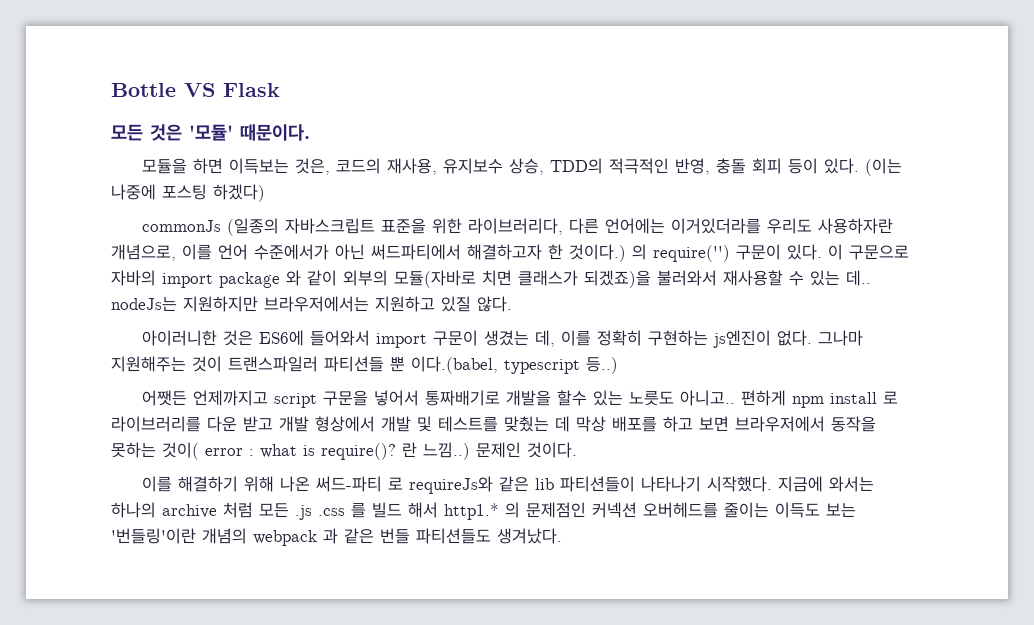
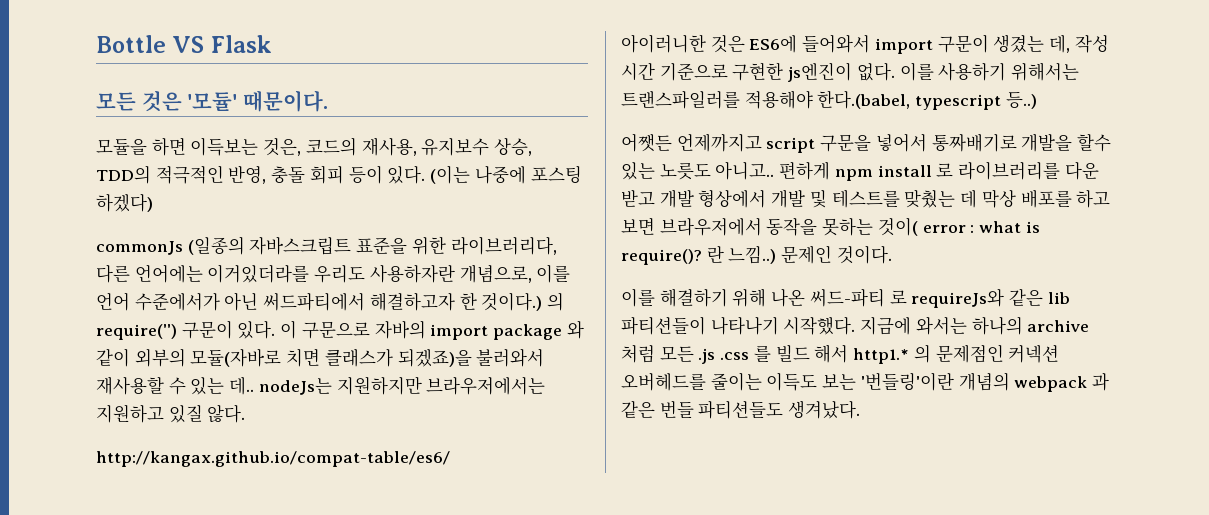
+ http://kangax.github.io/compat-table/es6/
- 아이러니한 것은 ES6에 들어와서 import 구문이 생겼는 데, 이를 정확히 구현하는 js엔진이 없다. 그나마 지원해주는 것이 트랜스파일러 파티션들 뿐 이다.(babel, typescript 등..)
+ 아이러니한 것은 ES6에 들어와서 import 구문이 생겼는 데, 작성 시간 기준으로 구현한 js엔진이 없다. 이를 사용하기 위해서는 트랜스파일러를 적용해야 한다.(babel, typescript 등..)

